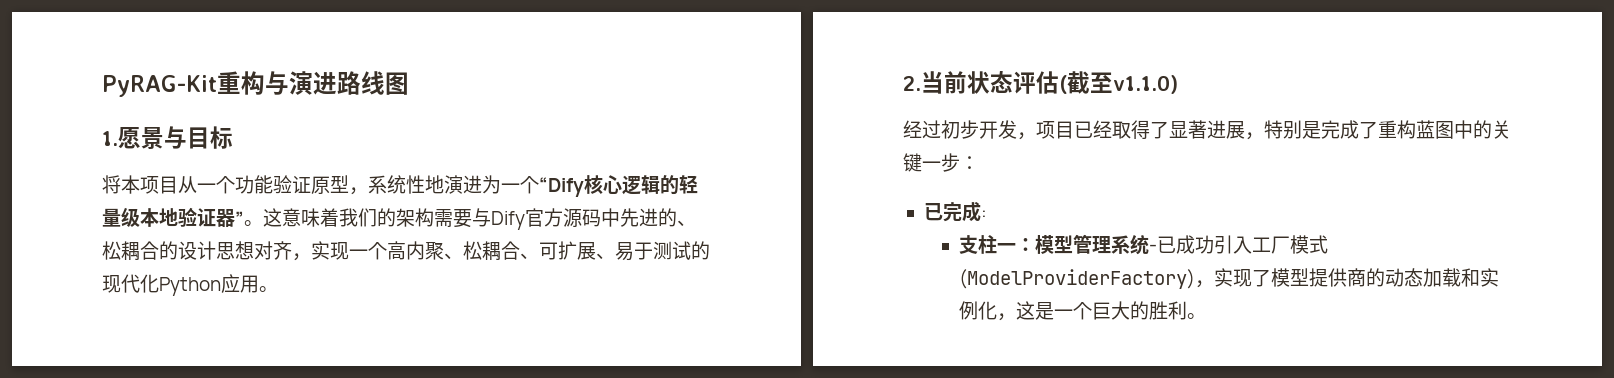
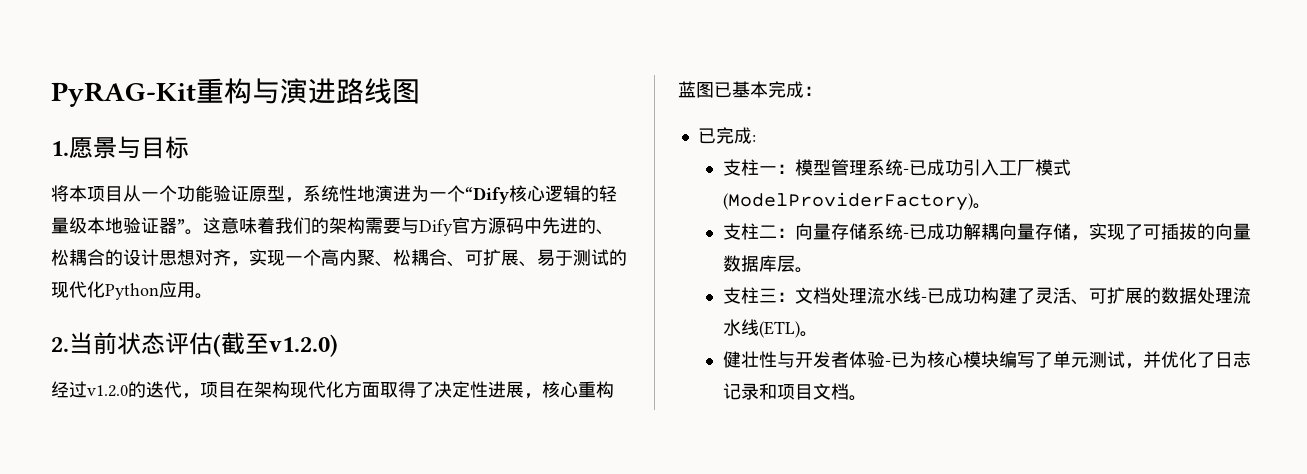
- 2.当前状态评估(截至v1.1.0)
+ 2.当前状态评估(截至v1.2.0)
- 经过初步开发，项目已经取得了显著进展，特别是完成了重构蓝图中的关键一步：
+ 经过v1.2.0的迭代，项目在架构现代化方面取得了决定性进展，核心重构蓝图已基本完成：
- 支柱一：模型管理系统-已成功引入工厂模式(ModelProviderFactory)，实现了模型提供商的动态加载和实例化，这是一个巨大的胜利。
+ 支柱一：模型管理系统-已成功引入工厂模式(ModelProviderFactory)。
+ 支柱二：向量存储系统-已成功解耦向量存储，实现了可插拔的向量数据库层。
+ 支柱三：文档处理流水线-已成功构建了灵活、可扩展的数据处理流水线(ETL)。
+ 健壮性与开发者体验-已为核心模块编写了单元测试，并优化了日志记录和项目文档。

